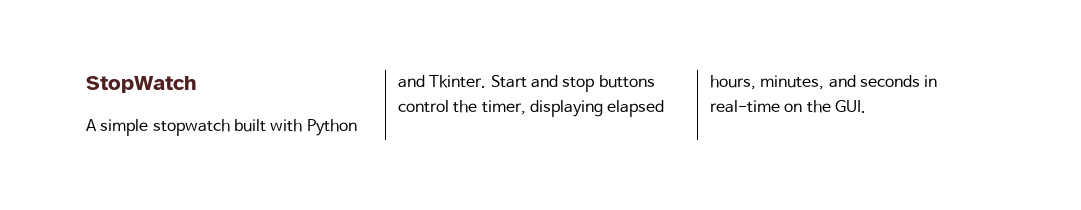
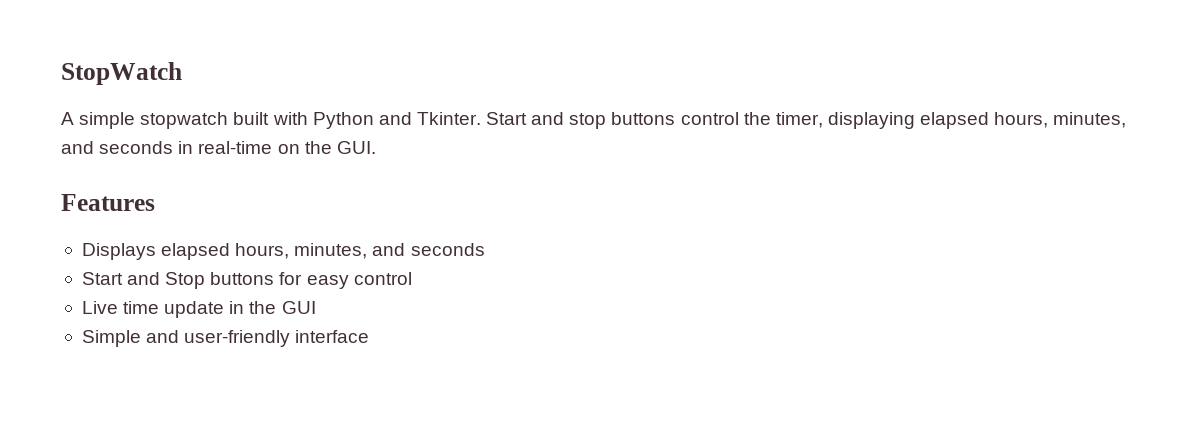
+ Features
+ Displays elapsed hours, minutes, and seconds
+ Start and Stop buttons for easy control
+ Live time update in the GUI
+ Simple and user-friendly interface

